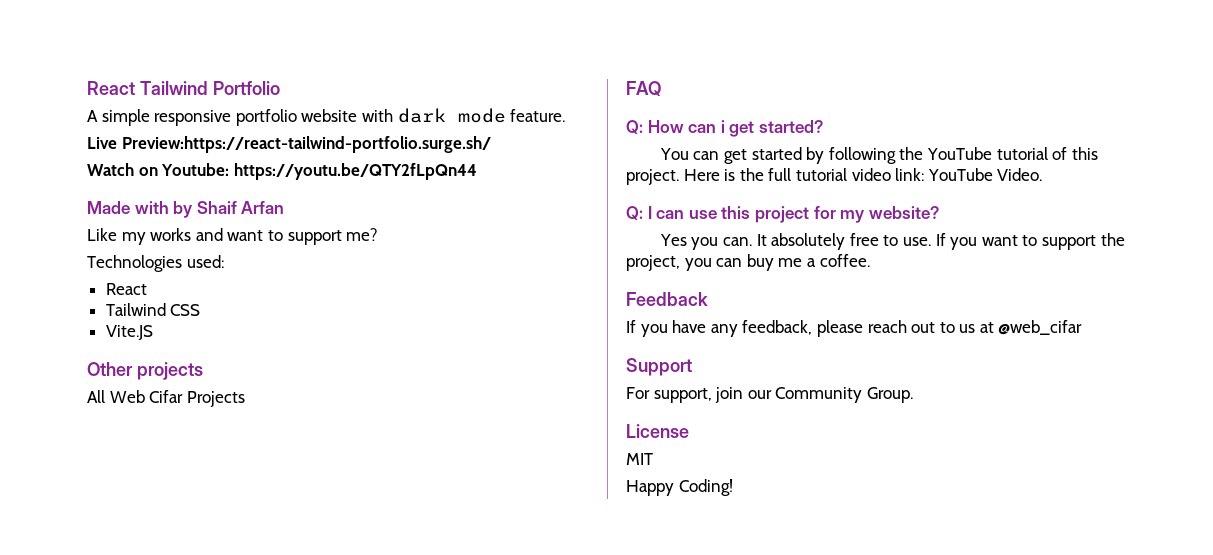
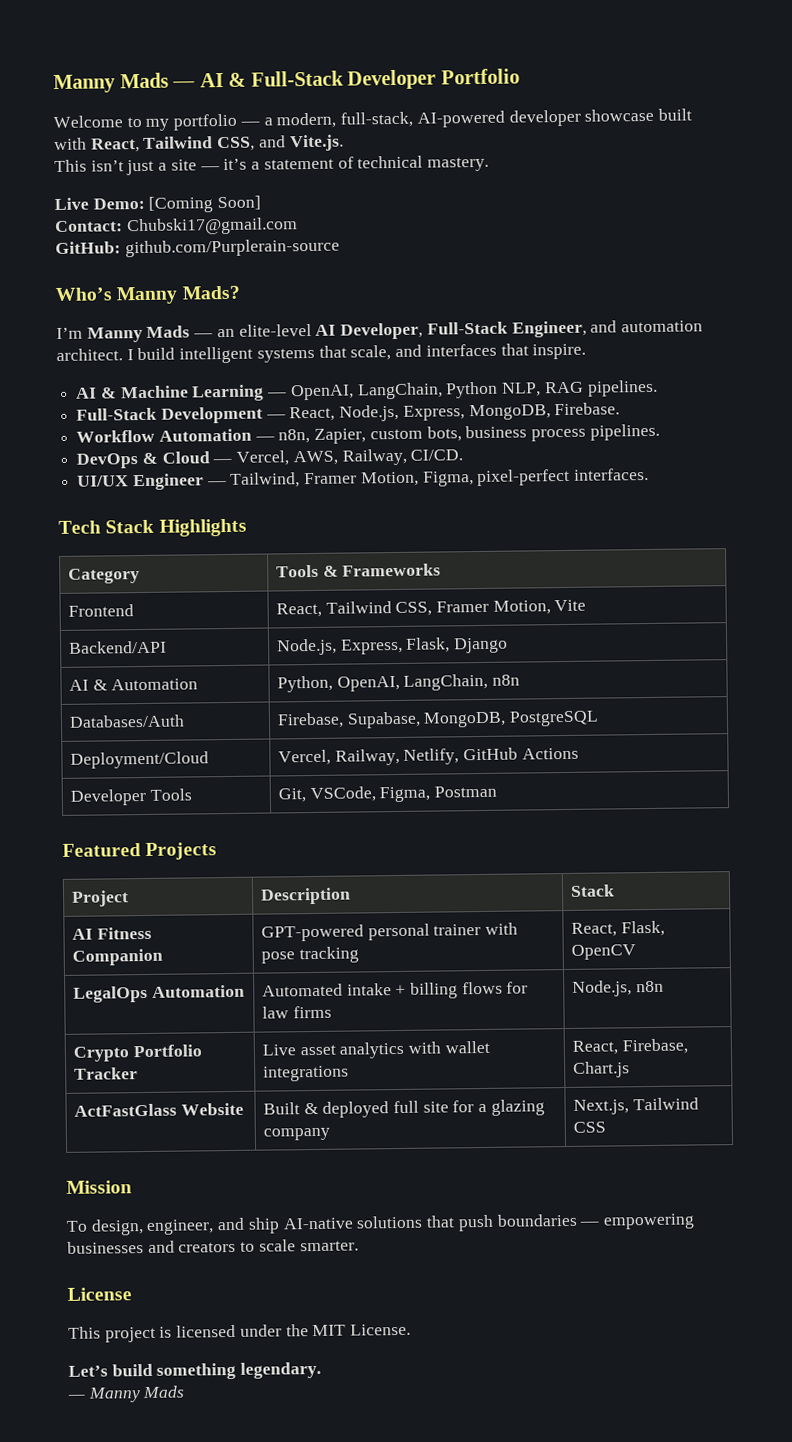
- React Tailwind Portfolio
- A simple responsive portfolio website with dark mode feature.
- Live Preview:https://react-tailwind-portfolio.surge.sh/
- Watch on Youtube: https://youtu.be/QTY2fLpQn44
- Made with by Shaif Arfan
- Like my works and want to support me?
- Technologies used:
- React
- Tailwind CSS
- Vite.JS
- Other projects
- All Web Cifar Projects
- FAQ
- Q: How can i get started?
- You can get started by following the YouTube tutorial of this project. Here is the full tutorial video link: YouTube Video.
- Q: I can use this project for my website?
- Yes you can. It absolutely free to use. If you want to support the project, you can buy me a coffee.
- Feedback
- If you have any feedback, please reach out to us at @web_cifar
- Support
- For support, join our Community Group.
+ Manny Mads — AI & Full-Stack Developer Portfolio
+ Welcome to my portfolio — a modern, full-stack, AI-powered developer showcase built with React, Tailwind CSS, and Vite.js.
+ This isn’t just a site — it’s a statement of technical mastery.
+ Live Demo: [Coming Soon]
+ Contact: Chubski17@gmail.com
+ GitHub: github.com/Purplerain-source
+ Who’s Manny Mads?
+ I’m Manny Mads — an elite-level AI Developer, Full-Stack Engineer, and automation architect. I build intelligent systems that scale, and interfaces that inspire.
+ AI & Machine Learning — OpenAI, LangChain, Python NLP, RAG pipelines.
+ Full-Stack Development — React, Node.js, Express, MongoDB, Firebase.
+ Workflow Automation — n8n, Zapier, custom bots, business process pipelines.
+ DevOps & Cloud — Vercel, AWS, Railway, CI/CD.
+ UI/UX Engineer — Tailwind, Framer Motion, Figma, pixel-perfect interfaces.
+ Tech Stack Highlights
+ Category | Tools & Frameworks
+ Frontend | React, Tailwind CSS, Framer Motion, Vite
+ Backend/API | Node.js, Express, Flask, Django
+ AI & Automation | Python, OpenAI, LangChain, n8n
+ Databases/Auth | Firebase, Supabase, MongoDB, PostgreSQL
+ Deployment/Cloud | Vercel, Railway, Netlify, GitHub Actions
+ Developer Tools | Git, VSCode, Figma, Postman
+ Featured Projects
+ Project | Description | Stack
+ AI Fitness Companion | GPT-powered personal trainer with pose tracking | React, Flask, OpenCV
+ LegalOps Automation | Automated intake + billing flows for law firms | Node.js, n8n
+ Crypto Portfolio Tracker | Live asset analytics with wallet integrations | React, Firebase, Chart.js
+ ActFastGlass Website | Built & deployed full site for a glazing company | Next.js, Tailwind CSS
+ Mission
+ To design, engineer, and ship AI-native solutions that push boundaries — empowering businesses and creators to scale smarter.
  License
- MIT
- Happy Coding!
+ This project is licensed under the MIT License.
+ Let’s build something legendary.
+ — Manny Mads

